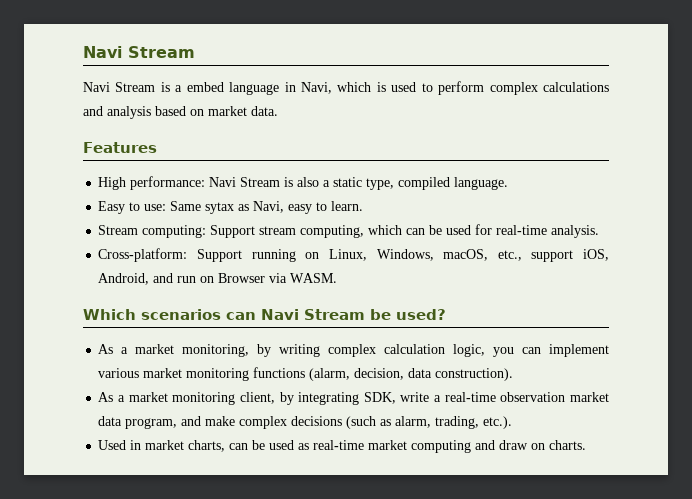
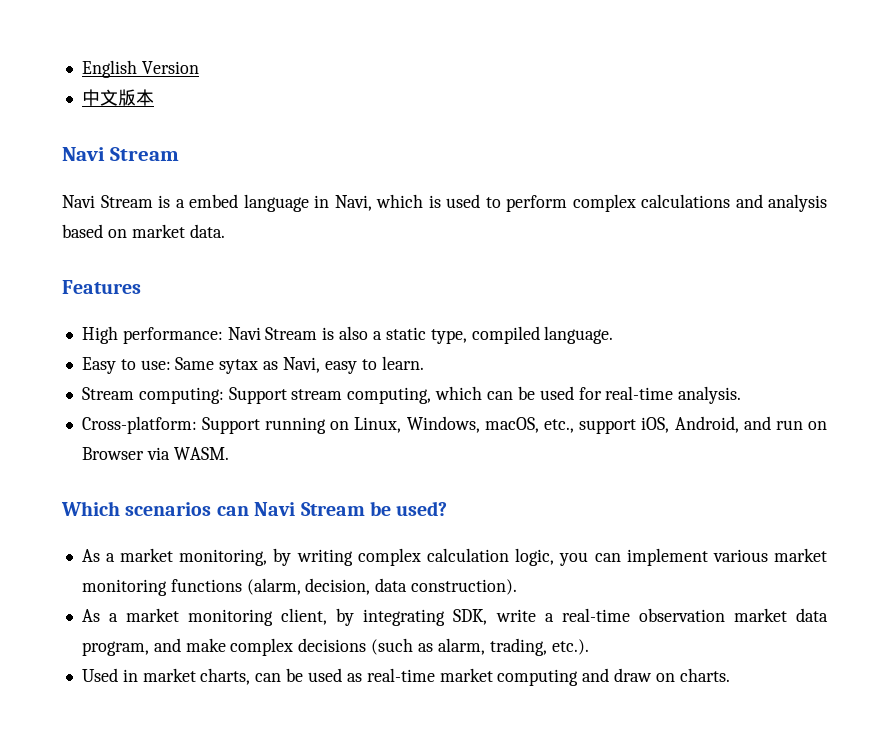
+ English Version
+ 中文版本

